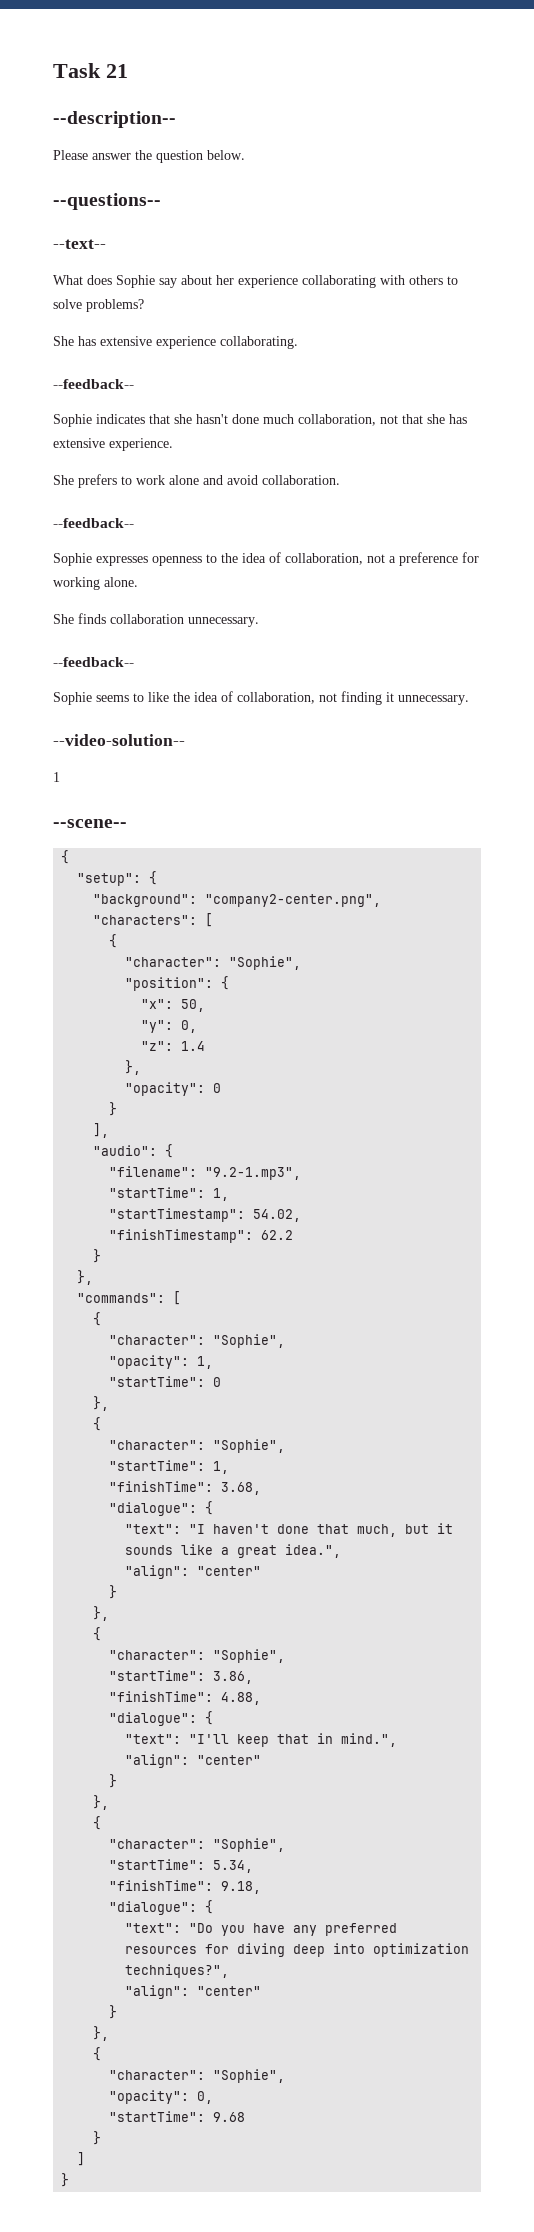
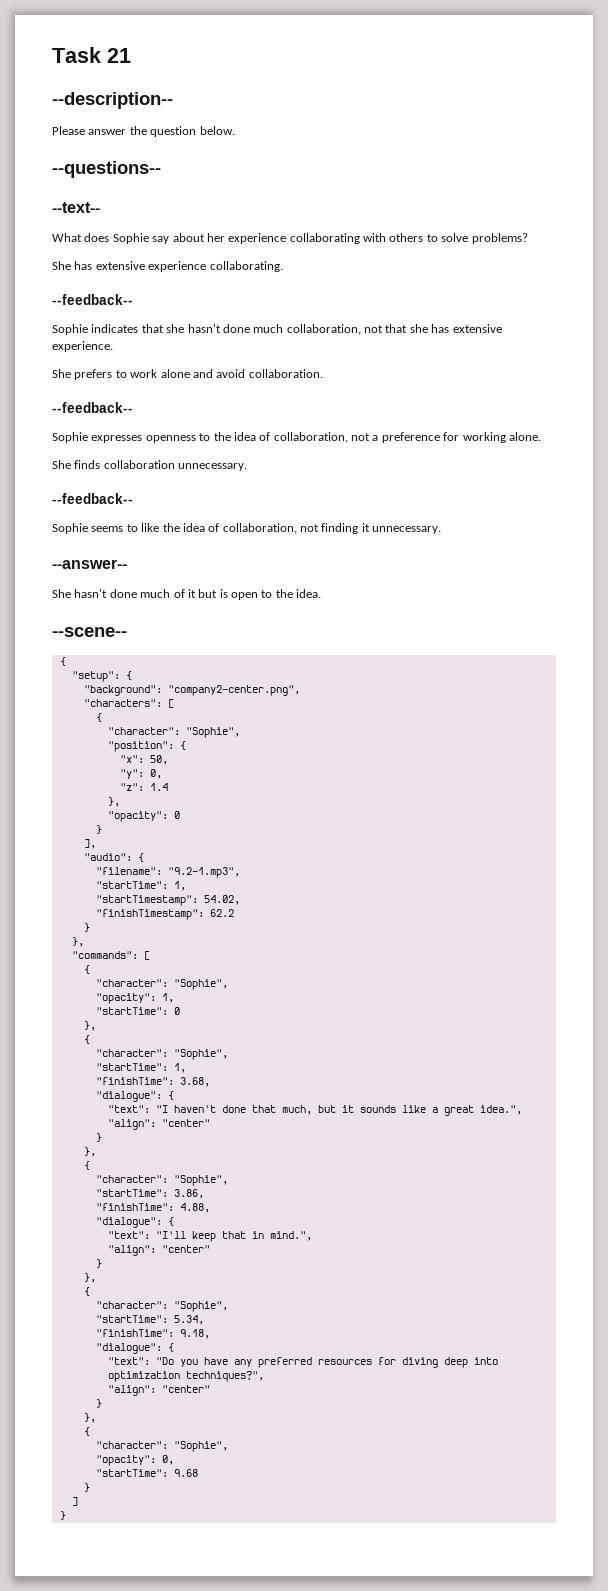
- --video-solution--
- 1
+ --answer--
+ She hasn't done much of it but is open to the idea.

